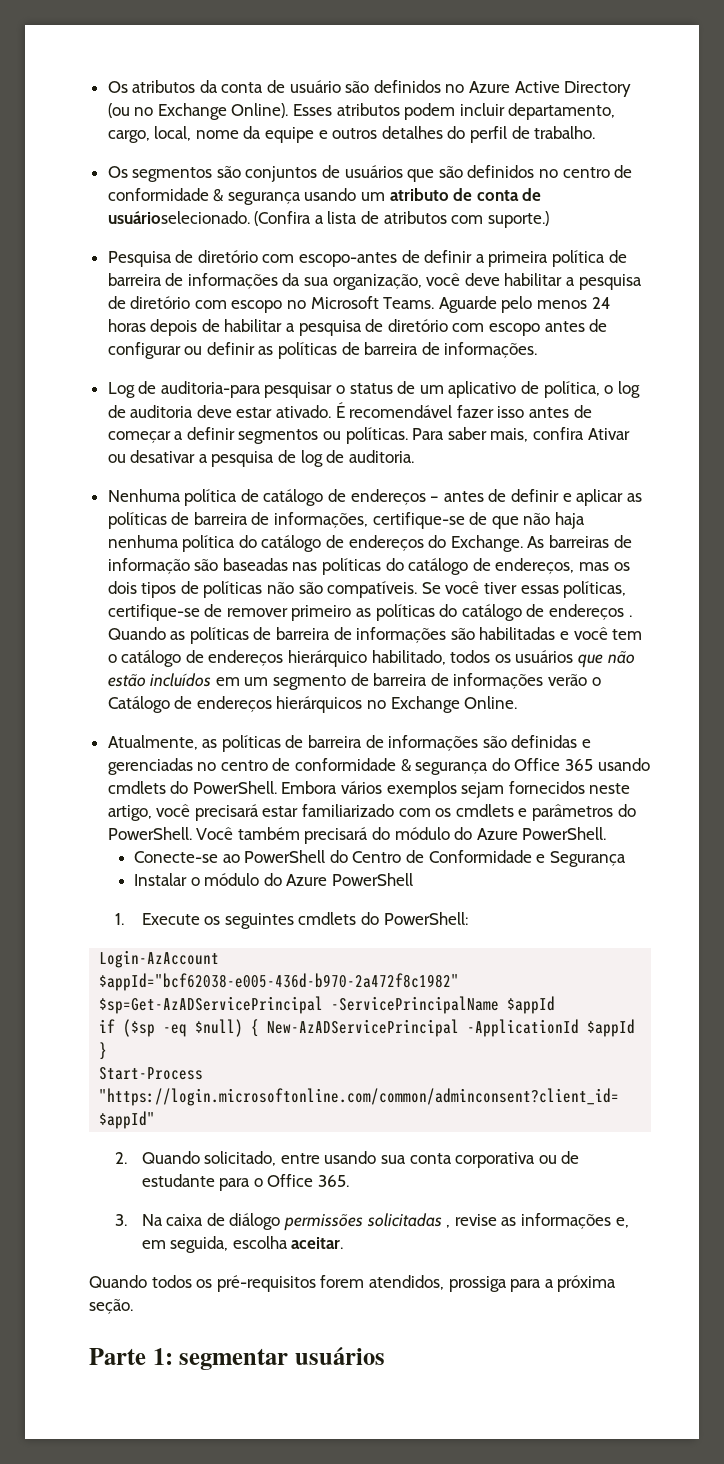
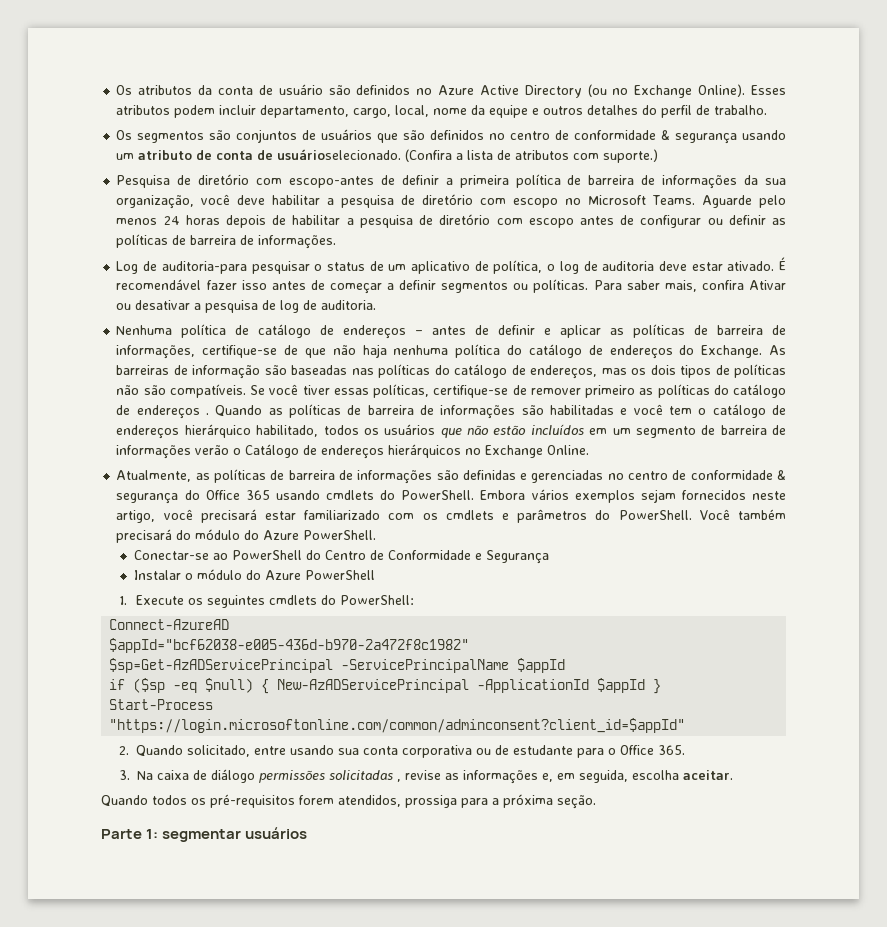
- Conecte-se ao PowerShell do Centro de Conformidade e Segurança
+ Conectar-se ao PowerShell do Centro de Conformidade e Segurança
- Login-AzAccount
+ Connect-AzureAD

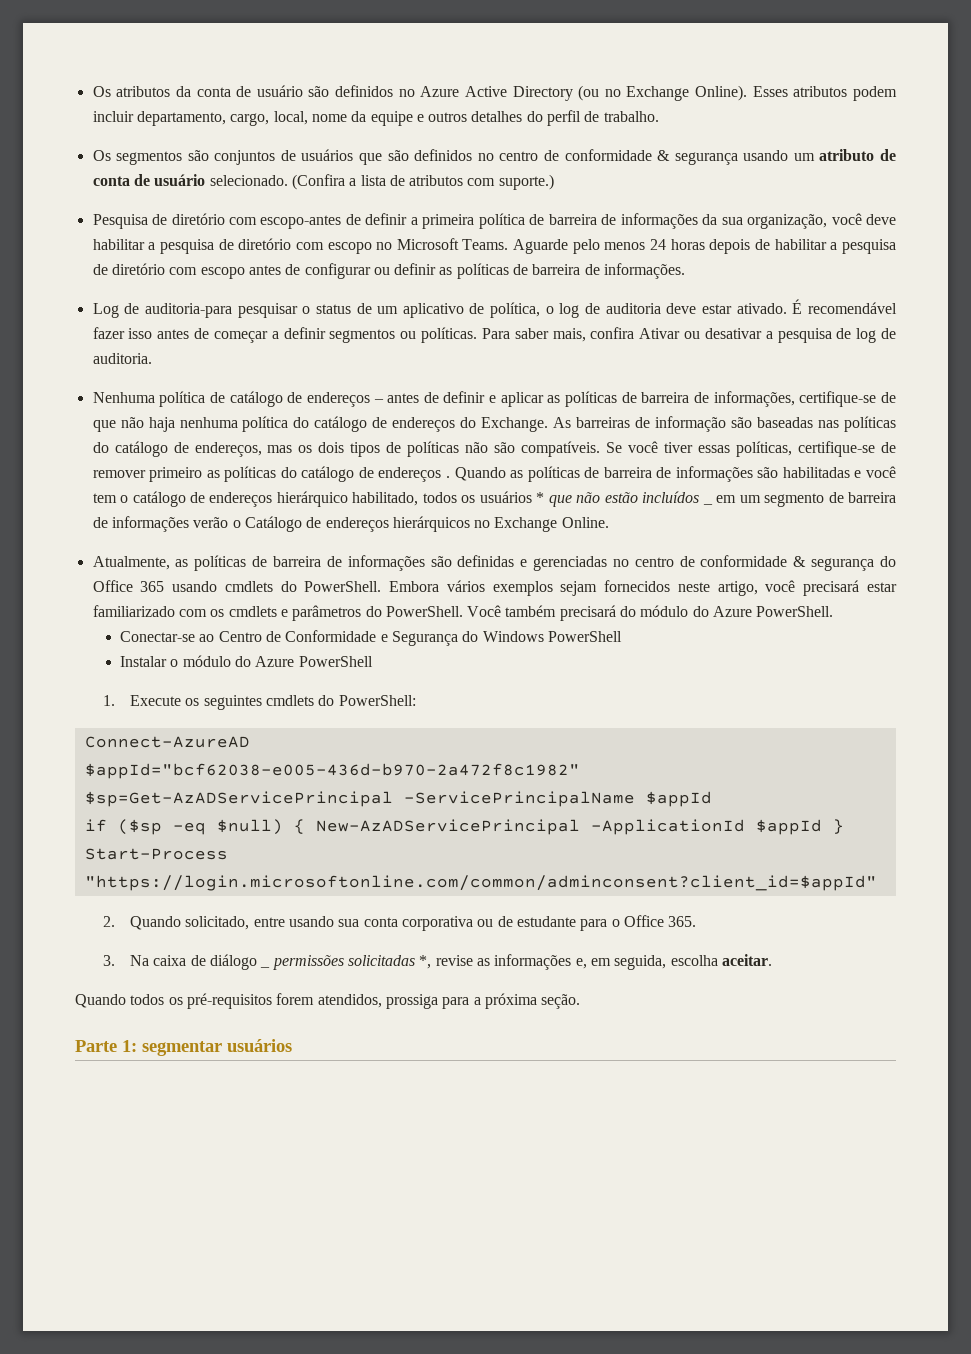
- Os segmentos são conjuntos de usuários que são definidos no centro de conformidade & segurança usando um atributo de conta de usuárioselecionado.
+ Os segmentos são conjuntos de usuários que são definidos no centro de conformidade & segurança usando um atributo de conta de usuário selecionado.
- Quando as políticas de barreira de informações são habilitadas e você tem o catálogo de endereços hierárquico habilitado, todos os usuários que não estão incluídos em um segmento de barreira de informações verão o Catálogo de endereços hierárquicos no Exchange Online.
+ Quando as políticas de barreira de informações são habilitadas e você tem o catálogo de endereços hierárquico habilitado, todos os usuários * que não estão incluídos _ em um segmento de barreira de informações verão o Catálogo de endereços hierárquicos no Exchange Online.
- Conectar-se ao PowerShell do Centro de Conformidade e Segurança
+ Conectar-se ao Centro de Conformidade e Segurança do Windows PowerShell
- 3. Na caixa de diálogo permissões solicitadas , revise as informações e, em seguida, escolha aceitar.
+ 3. Na caixa de diálogo _ permissões solicitadas *, revise as informações e, em seguida, escolha aceitar.

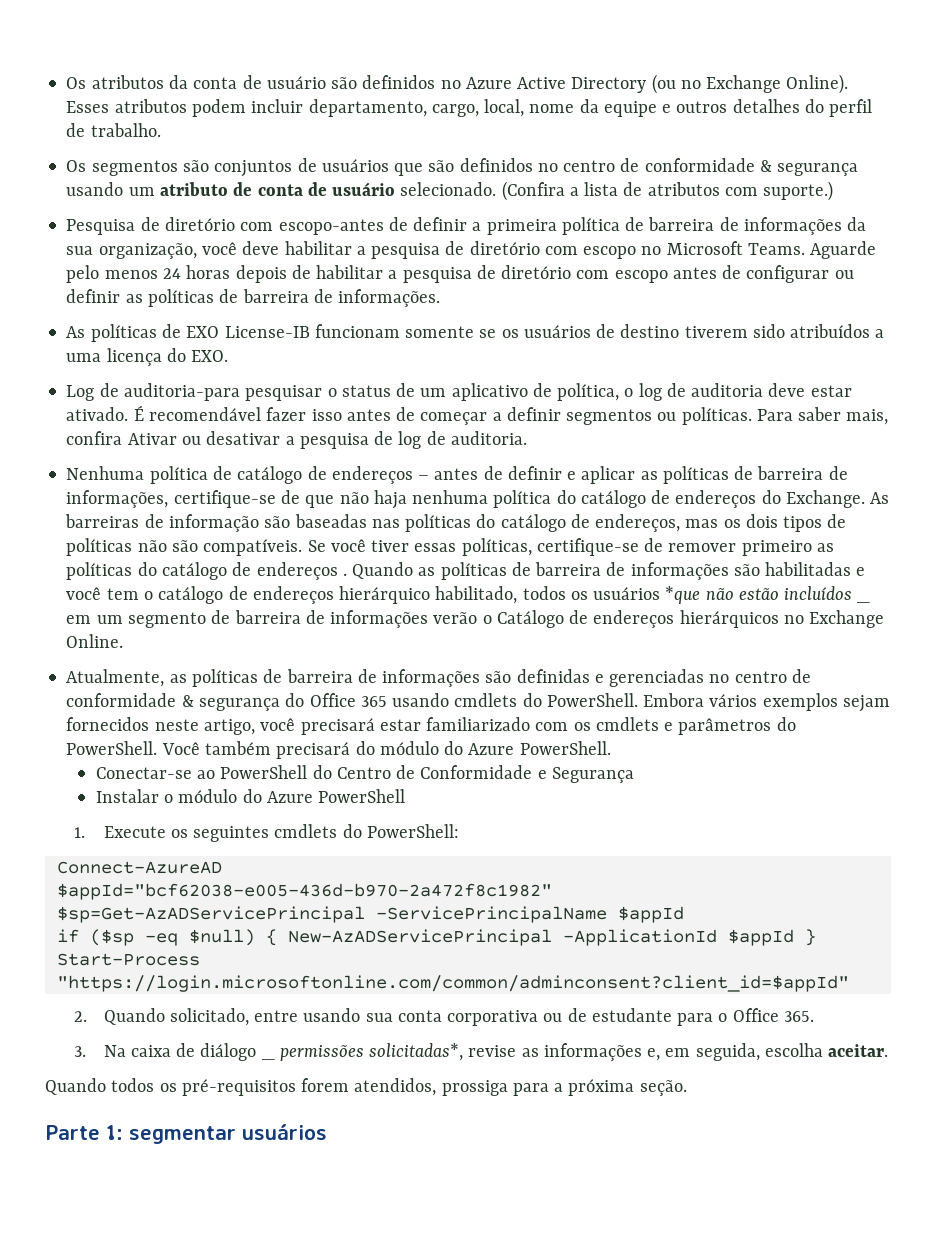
+ As políticas de EXO License-IB funcionam somente se os usuários de destino tiverem sido atribuídos a uma licença do EXO.
- Quando as políticas de barreira de informações são habilitadas e você tem o catálogo de endereços hierárquico habilitado, todos os usuários * que não estão incluídos _ em um segmento de barreira de informações verão o Catálogo de endereços hierárquicos no Exchange Online.
+ Quando as políticas de barreira de informações são habilitadas e você tem o catálogo de endereços hierárquico habilitado, todos os usuários *que não estão incluídos _ em um segmento de barreira de informações verão o Catálogo de endereços hierárquicos no Exchange Online.
- Conectar-se ao Centro de Conformidade e Segurança do Windows PowerShell
+ Conectar-se ao PowerShell do Centro de Conformidade e Segurança
- 3. Na caixa de diálogo _ permissões solicitadas *, revise as informações e, em seguida, escolha aceitar.
+ 3. Na caixa de diálogo _ permissões solicitadas*, revise as informações e, em seguida, escolha aceitar.

